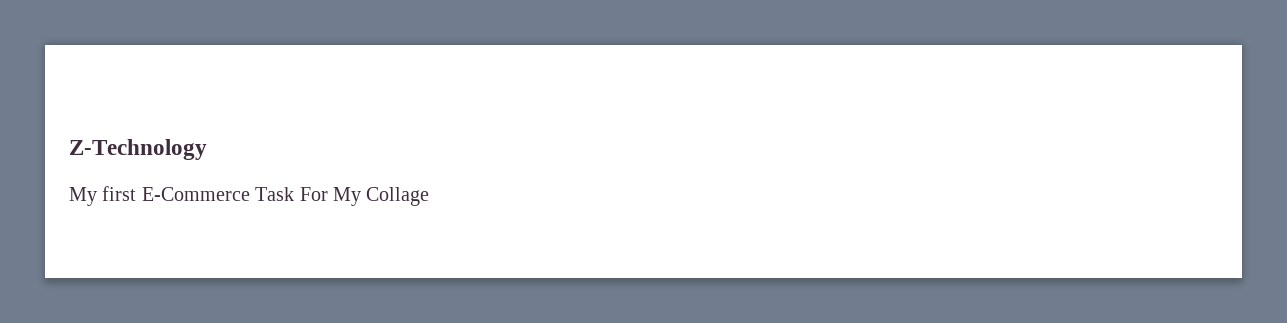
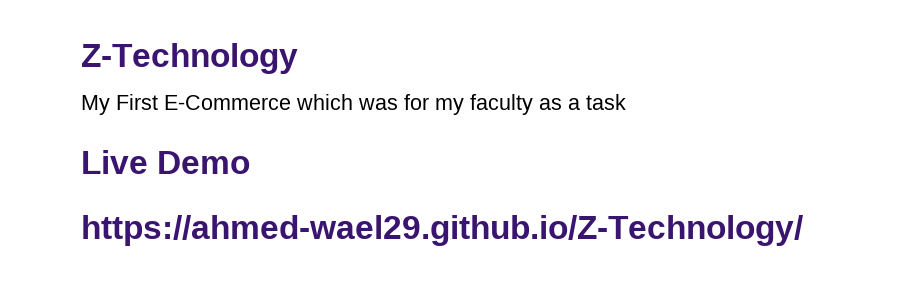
- My first E-Commerce Task For My Collage
+ My First E-Commerce which was for my faculty as a task
+ Live Demo
+ https://ahmed-wael29.github.io/Z-Technology/

